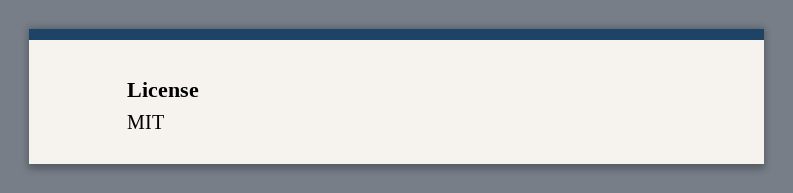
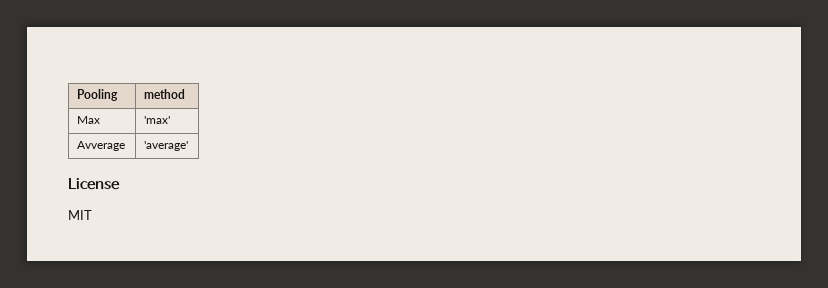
+ Pooling | method
+ Max | 'max'
+ Avverage | 'average'

